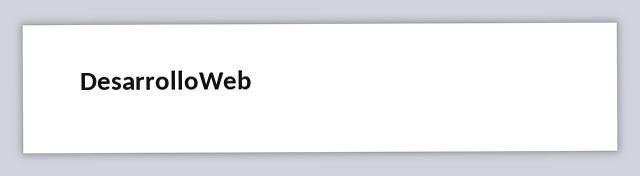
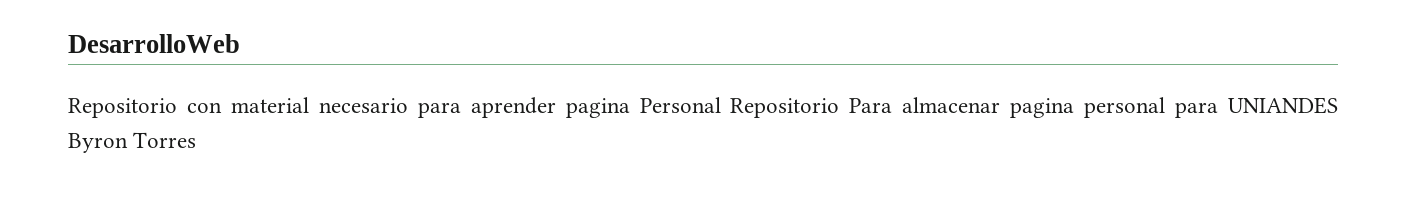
+ Repositorio con material necesario para aprender pagina Personal Repositorio Para almacenar pagina personal para UNIANDES Byron Torres

